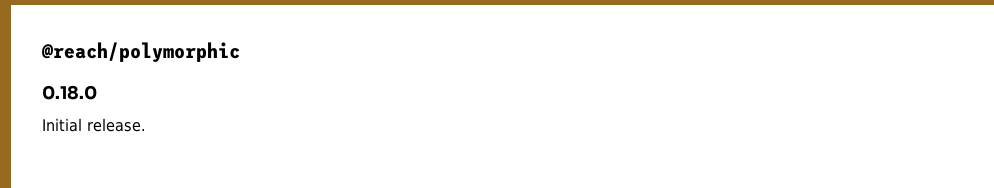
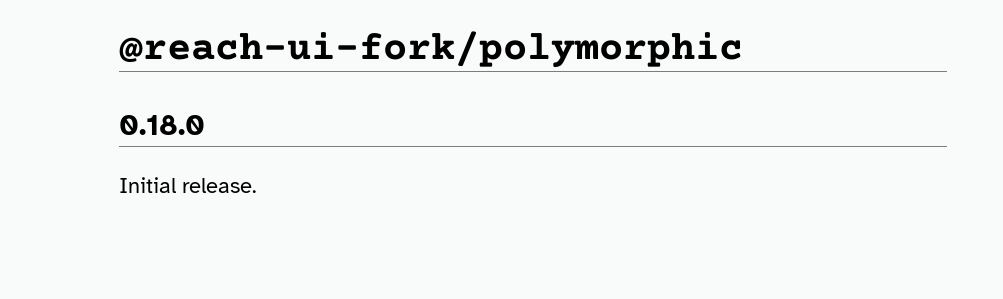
- @reach/polymorphic
+ @reach-ui-fork/polymorphic

